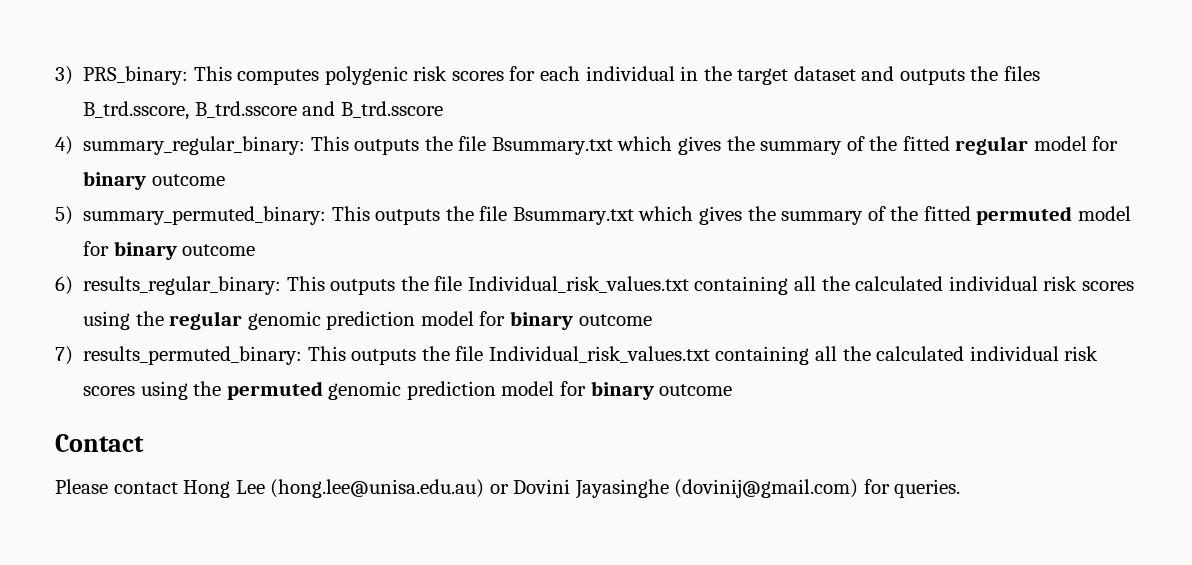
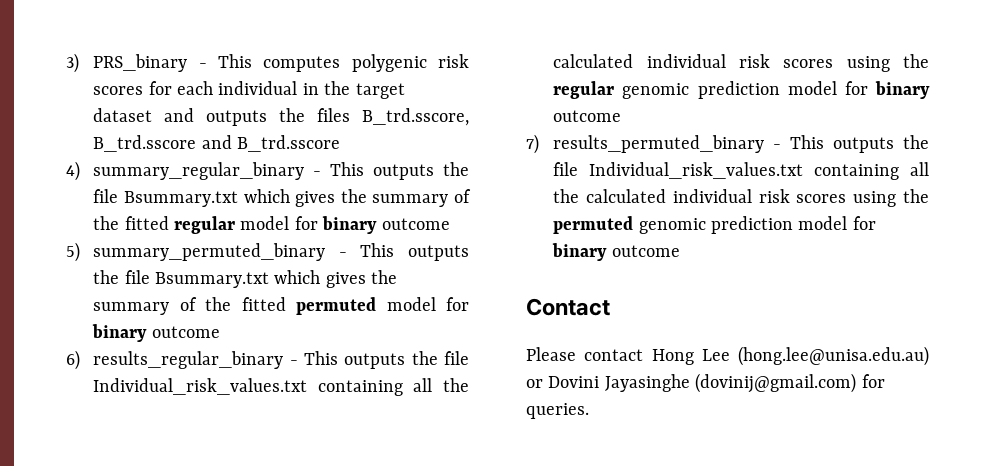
- 3) PRS_binary: This computes polygenic risk scores for each individual in the target dataset and outputs the files B_trd.sscore, B_trd.sscore and B_trd.sscore
+ 3) PRS_binary - This computes polygenic risk scores for each individual in the target dataset and outputs the files B_trd.sscore, B_trd.sscore and B_trd.sscore
- 4) summary_regular_binary: This outputs the file Bsummary.txt which gives the summary of the fitted regular model for binary outcome
+ 4) summary_regular_binary - This outputs the file Bsummary.txt which gives the summary of the fitted regular model for binary outcome
- 5) summary_permuted_binary: This outputs the file Bsummary.txt which gives the summary of the fitted permuted model for binary outcome
+ 5) summary_permuted_binary - This outputs the file Bsummary.txt which gives the summary of the fitted permuted model for binary outcome
- 6) results_regular_binary: This outputs the file Individual_risk_values.txt containing all the calculated individual risk scores using the regular genomic prediction model for binary outcome
+ 6) results_regular_binary - This outputs the file Individual_risk_values.txt containing all the calculated individual risk scores using the regular genomic prediction model for binary outcome
- 7) results_permuted_binary: This outputs the file Individual_risk_values.txt containing all the calculated individual risk scores using the permuted genomic prediction model for binary outcome
+ 7) results_permuted_binary - This outputs the file Individual_risk_values.txt containing all the calculated individual risk scores using the permuted genomic prediction model for binary outcome

